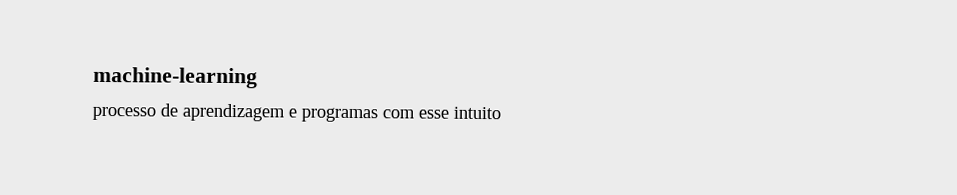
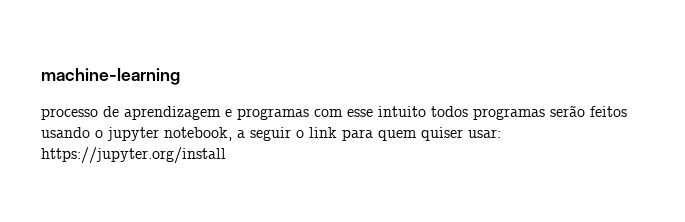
- processo de aprendizagem e programas com esse intuito
+ processo de aprendizagem e programas com esse intuito todos programas serão feitos usando o jupyter notebook, a seguir o link para quem quiser usar: https://jupyter.org/install

